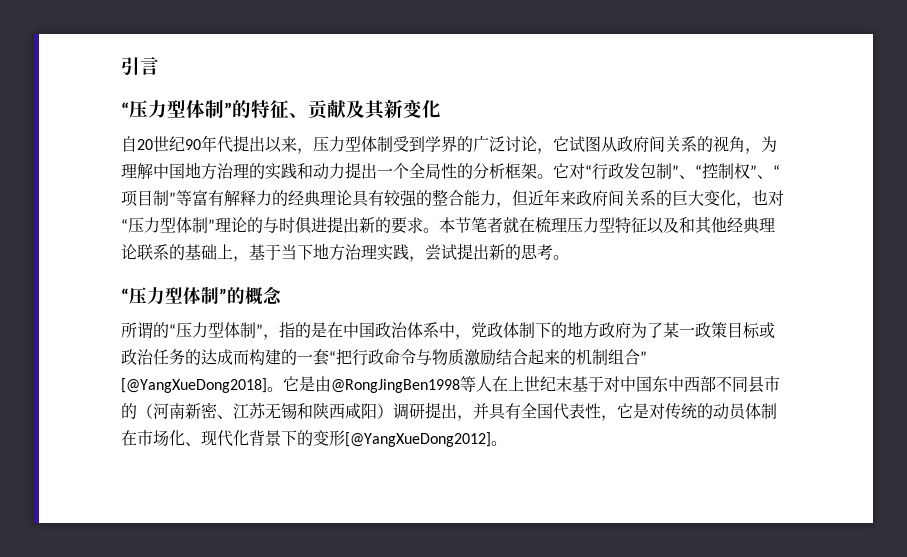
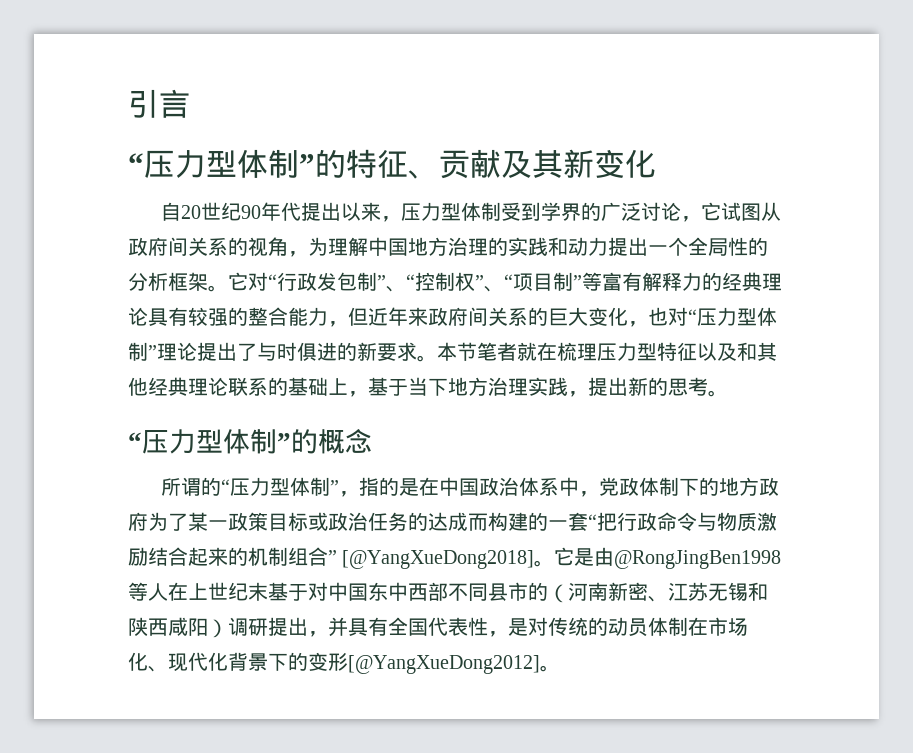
- 它对“行政发包制”、“控制权”、“项目制”等富有解释力的经典理论具有较强的整合能力，但近年来政府间关系的巨大变化，也对“压力型体制”理论的与时俱进提出新的要求。
+ 它对“行政发包制”、“控制权”、“项目制”等富有解释力的经典理论具有较强的整合能力，但近年来政府间关系的巨大变化，也对“压力型体制”理论提出了与时俱进的新要求。
- 本节笔者就在梳理压力型特征以及和其他经典理论联系的基础上，基于当下地方治理实践，尝试提出新的思考。
+ 本节笔者就在梳理压力型特征以及和其他经典理论联系的基础上，基于当下地方治理实践，提出新的思考。
- 它是由@RongJingBen1998等人在上世纪末基于对中国东中西部不同县市的（河南新密、江苏无锡和陕西咸阳）调研提出，并具有全国代表性，它是对传统的动员体制在市场化、现代化背景下的变形[@YangXueDong2012]。
+ 它是由@RongJingBen1998等人在上世纪末基于对中国东中西部不同县市的（河南新密、江苏无锡和陕西咸阳）调研提出，并具有全国代表性，是对传统的动员体制在市场化、现代化背景下的变形[@YangXueDong2012]。

